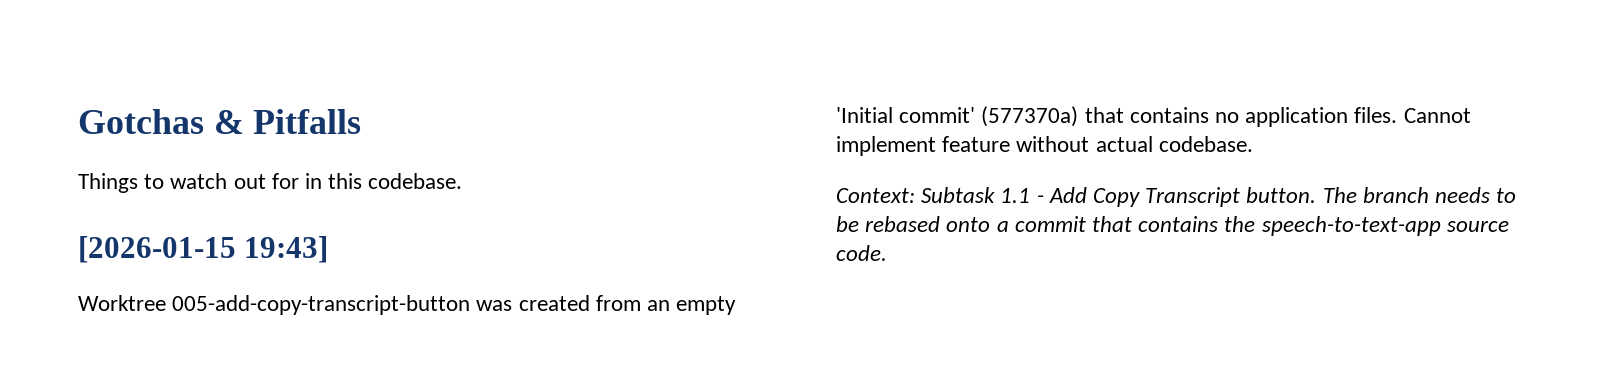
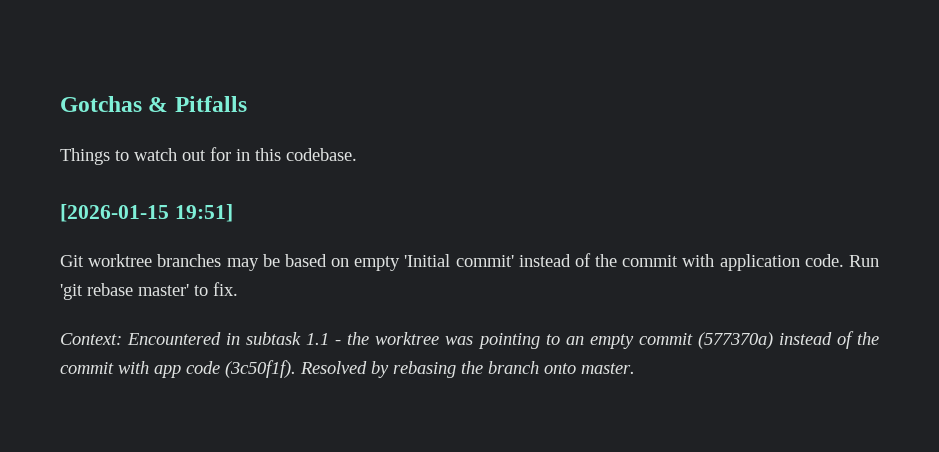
- [2026-01-15 19:43]
- Worktree 005-add-copy-transcript-button was created from an empty 'Initial commit' (577370a) that contains no application files. Cannot implement feature without actual codebase.
- Context: Subtask 1.1 - Add Copy Transcript button. The branch needs to be rebased onto a commit that contains the speech-to-text-app source code.
+ [2026-01-15 19:51]
+ Git worktree branches may be based on empty 'Initial commit' instead of the commit with application code. Run 'git rebase master' to fix.
+ Context: Encountered in subtask 1.1 - the worktree was pointing to an empty commit (577370a) instead of the commit with app code (3c50f1f). Resolved by rebasing the branch onto master.

